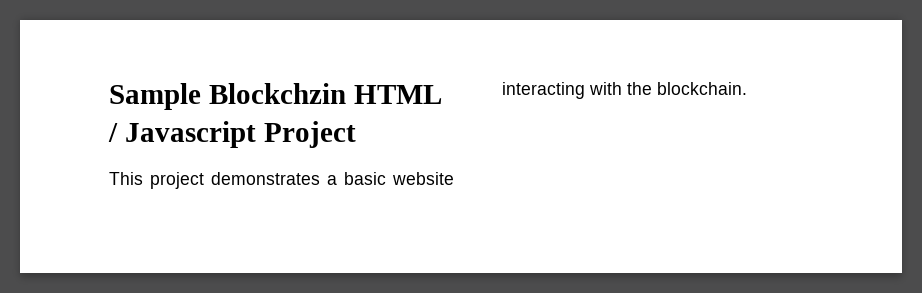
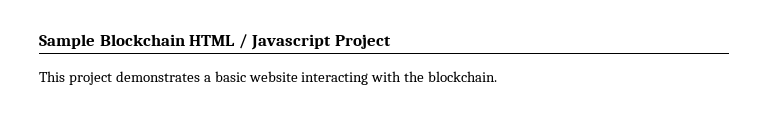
- Sample Blockchzin HTML / Javascript Project
+ Sample Blockchain HTML / Javascript Project

